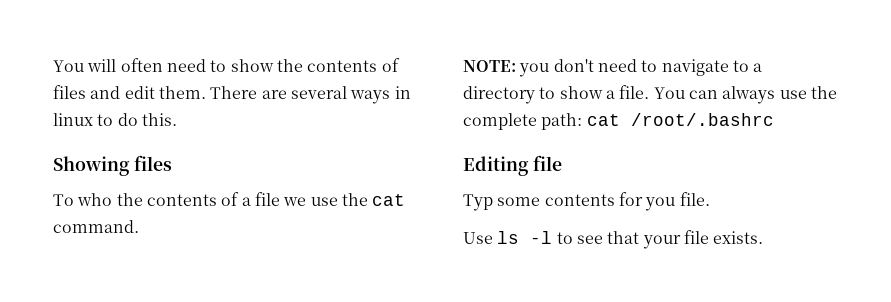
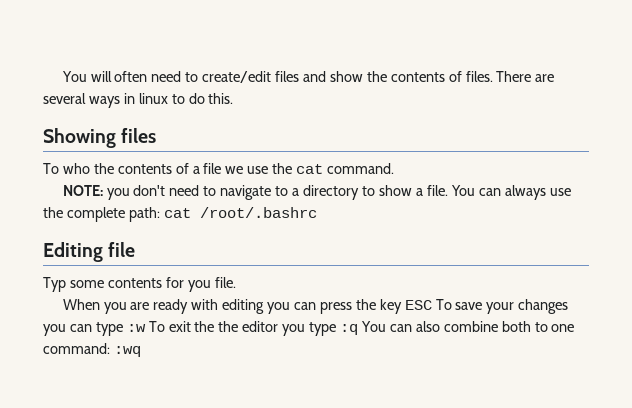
- You will often need to show the contents of files and edit them.
+ You will often need to create/edit files and show the contents of files.
- Use ls -l to see that your file exists.
+ When you are ready with editing you can press the key ESC To save your changes you can type :w To exit the the editor you type :q You can also combine both to one command: :wq

